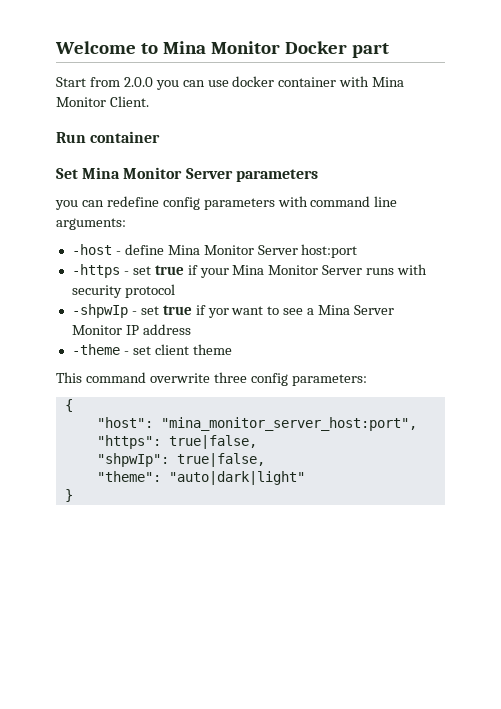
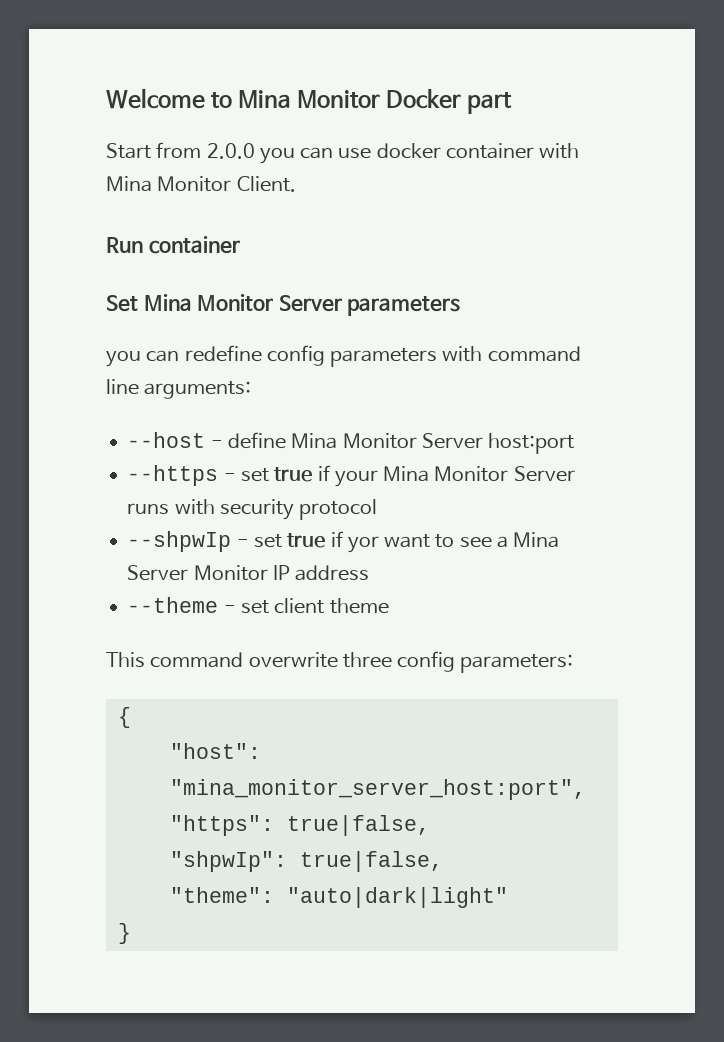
- -host - define Mina Monitor Server host:port
+ --host - define Mina Monitor Server host:port
- -https - set true if your Mina Monitor Server runs with security protocol
+ --https - set true if your Mina Monitor Server runs with security protocol
- -shpwIp - set true if yor want to see a Mina Server Monitor IP address
+ --shpwIp - set true if yor want to see a Mina Server Monitor IP address
- -theme - set client theme
+ --theme - set client theme

